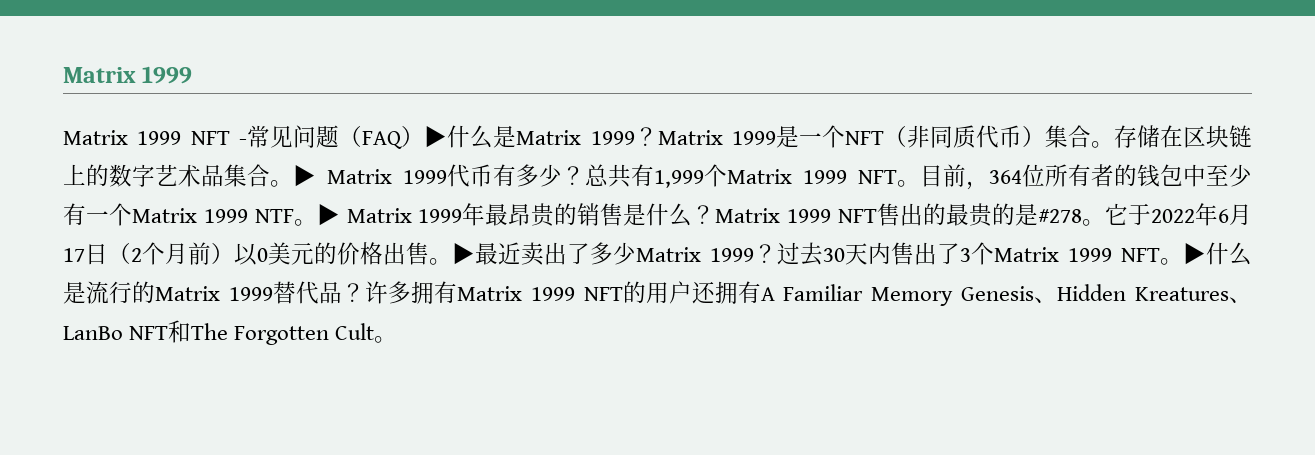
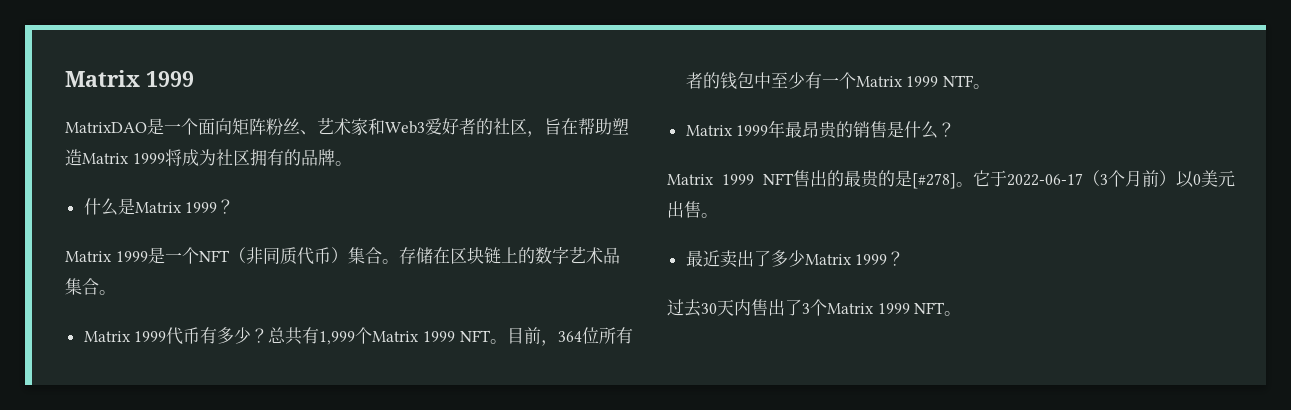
- Matrix 1999 NFT -常见问题（FAQ）▶什么是Matrix 1999？Matrix 1999是一个NFT（非同质代币）集合。
+ MatrixDAO是一个面向矩阵粉丝、艺术家和Web3爱好者的社区，旨在帮助塑造Matrix 1999将成为社区拥有的品牌。
+ 什么是Matrix 1999？
+ Matrix 1999是一个NFT（非同质代币）集合。
- 存储在区块链上的数字艺术品集合。▶ Matrix 1999代币有多少？
+ 存储在区块链上的数字艺术品集合。
+ Matrix 1999代币有多少？
- 目前，364位所有者的钱包中至少有一个Matrix 1999 NTF。▶ Matrix 1999年最昂贵的销售是什么？Matrix 1999 NFT售出的最贵的是#278。它于2022年6月17日（2个月前）以0美元的价格出售。▶最近卖出了多少Matrix 1999？过去30天内售出了3个Matrix 1999 NFT。▶什么是流行的Matrix 1999替代品？许多拥有Matrix 1999 NFT的用户还拥有A Familiar Memory Genesis、Hidden Kreatures、LanBo NFT和The Forgotten Cult。
+ 目前，364位所有者的钱包中至少有一个Matrix 1999 NTF。
+ Matrix 1999年最昂贵的销售是什么？
+ Matrix 1999 NFT售出的最贵的是[#278]。它于2022-06-17（3个月前）以0美元出售。
+ 最近卖出了多少Matrix 1999？
+ 过去30天内售出了3个Matrix 1999 NFT。

